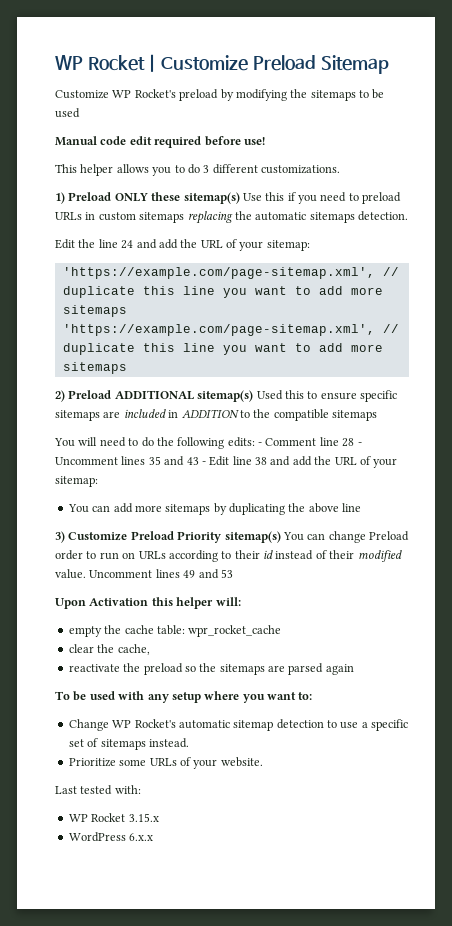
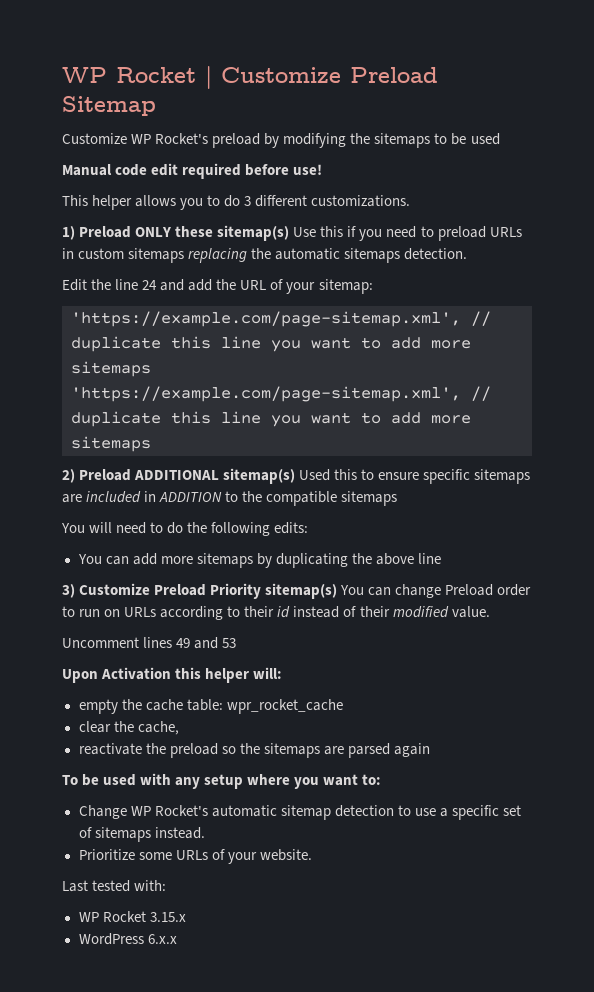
- You will need to do the following edits: - Comment line 28 - Uncomment lines 35 and 43 - Edit line 38 and add the URL of your sitemap:
+ You will need to do the following edits:
- 3) Customize Preload Priority sitemap(s) You can change Preload order to run on URLs according to their id instead of their modified value. Uncomment lines 49 and 53
+ 3) Customize Preload Priority sitemap(s) You can change Preload order to run on URLs according to their id instead of their modified value.
+ Uncomment lines 49 and 53

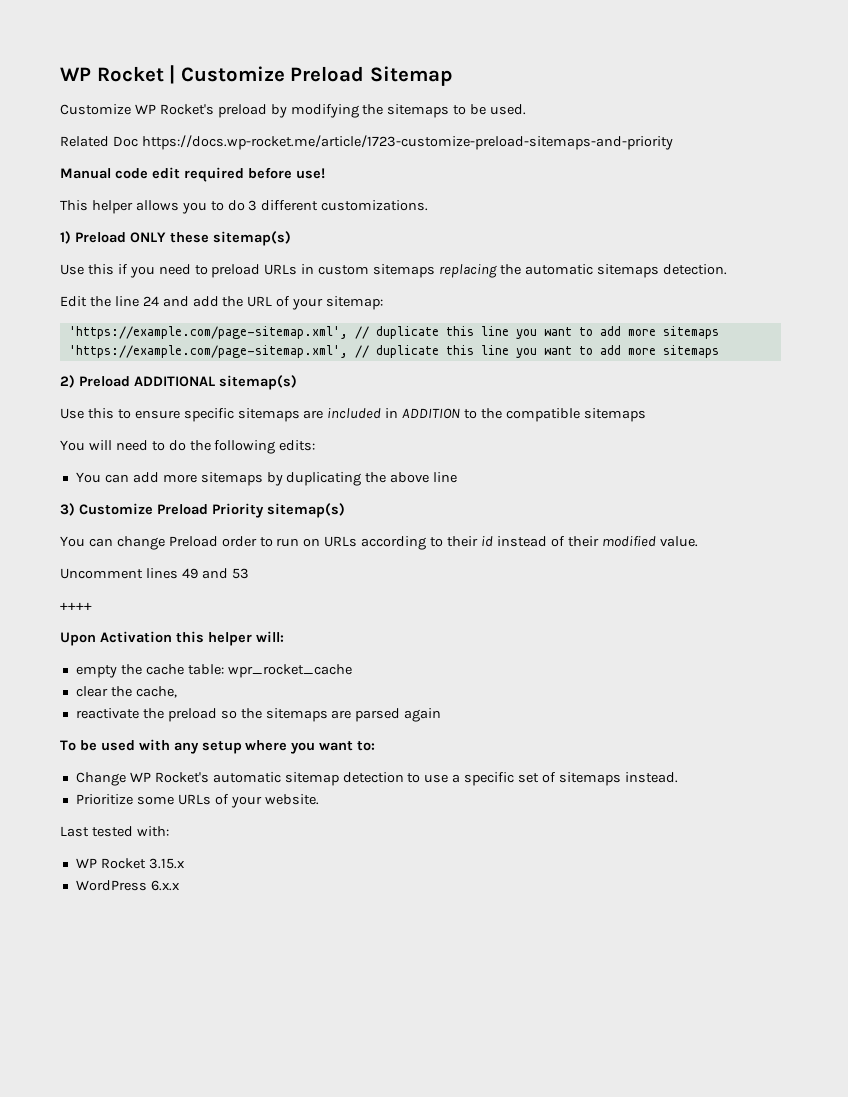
- Customize WP Rocket's preload by modifying the sitemaps to be used
+ Customize WP Rocket's preload by modifying the sitemaps to be used.
+ Related Doc https://docs.wp-rocket.me/article/1723-customize-preload-sitemaps-and-priority
- 1) Preload ONLY these sitemap(s) Use this if you need to preload URLs in custom sitemaps replacing the automatic sitemaps detection.
+ 1) Preload ONLY these sitemap(s)
+ Use this if you need to preload URLs in custom sitemaps replacing the automatic sitemaps detection.
- 2) Preload ADDITIONAL sitemap(s) Used this to ensure specific sitemaps are included in ADDITION to the compatible sitemaps
+ 2) Preload ADDITIONAL sitemap(s)
+ Use this to ensure specific sitemaps are included in ADDITION to the compatible sitemaps
- 3) Customize Preload Priority sitemap(s) You can change Preload order to run on URLs according to their id instead of their modified value.
+ 3) Customize Preload Priority sitemap(s)
+ You can change Preload order to run on URLs according to their id instead of their modified value.
+ ++++

